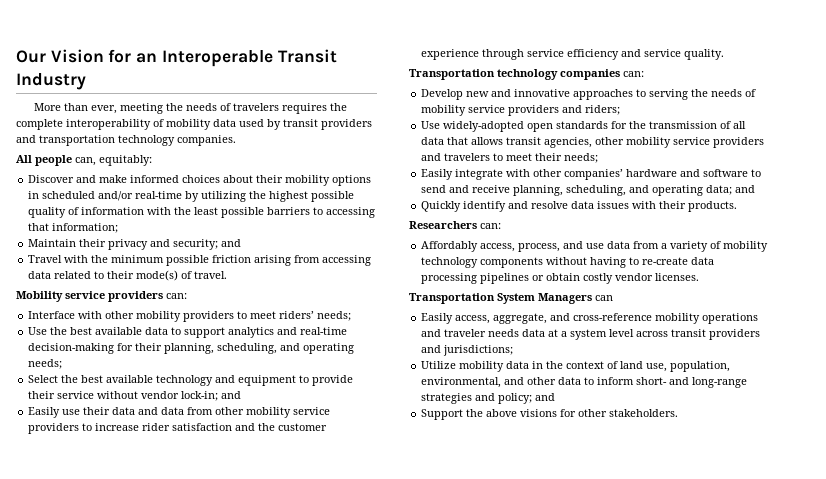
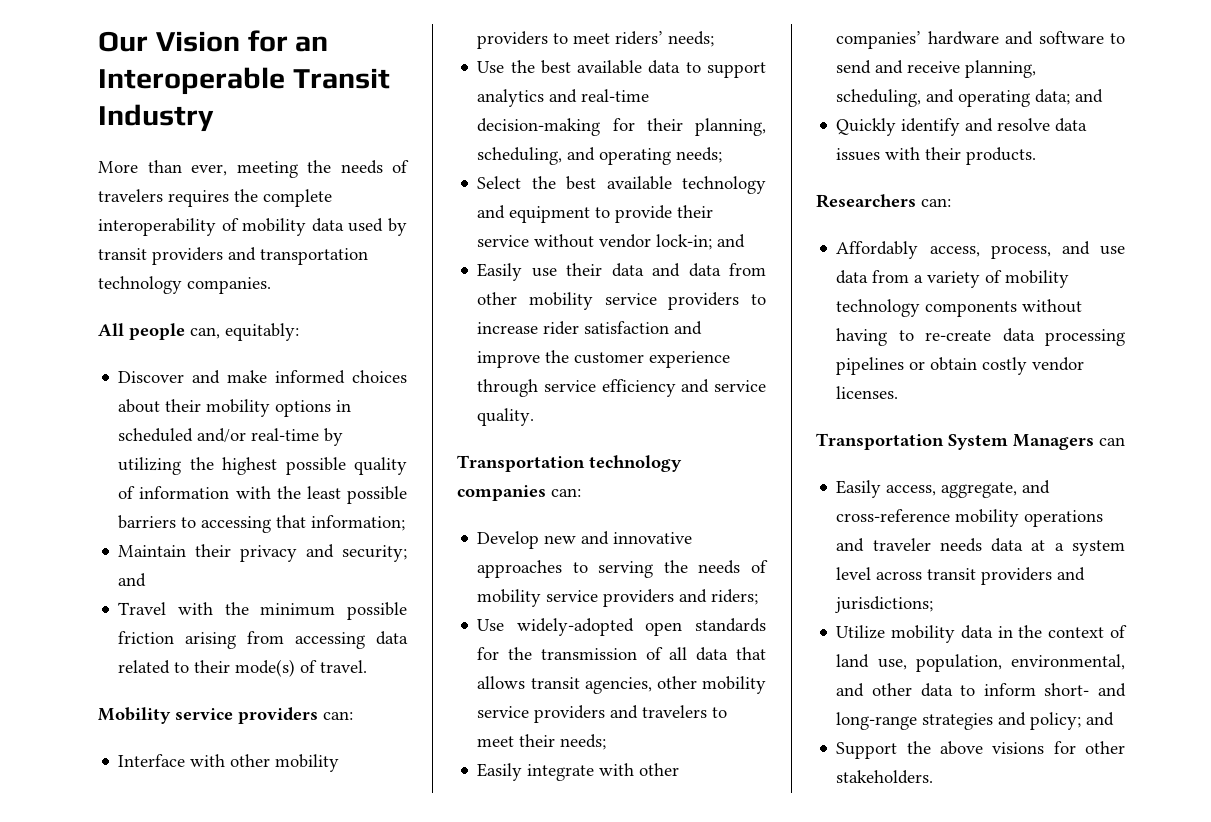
- Easily use their data and data from other mobility service providers to increase rider satisfaction and the customer experience through service efficiency and service quality.
+ Easily use their data and data from other mobility service providers to increase rider satisfaction and improve the customer experience through service efficiency and service quality.

